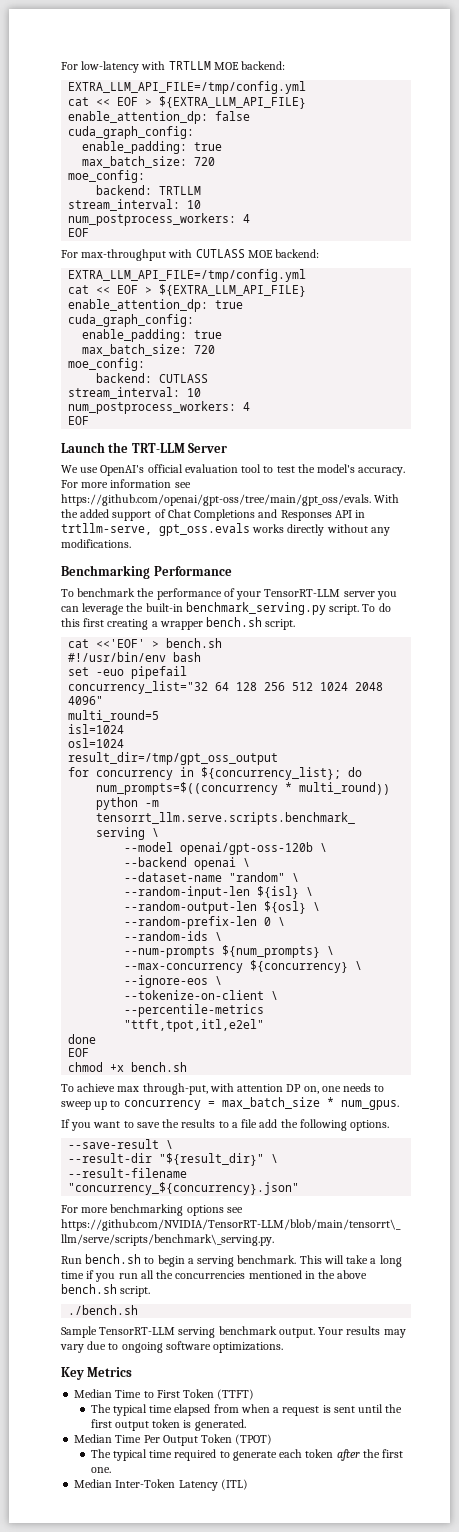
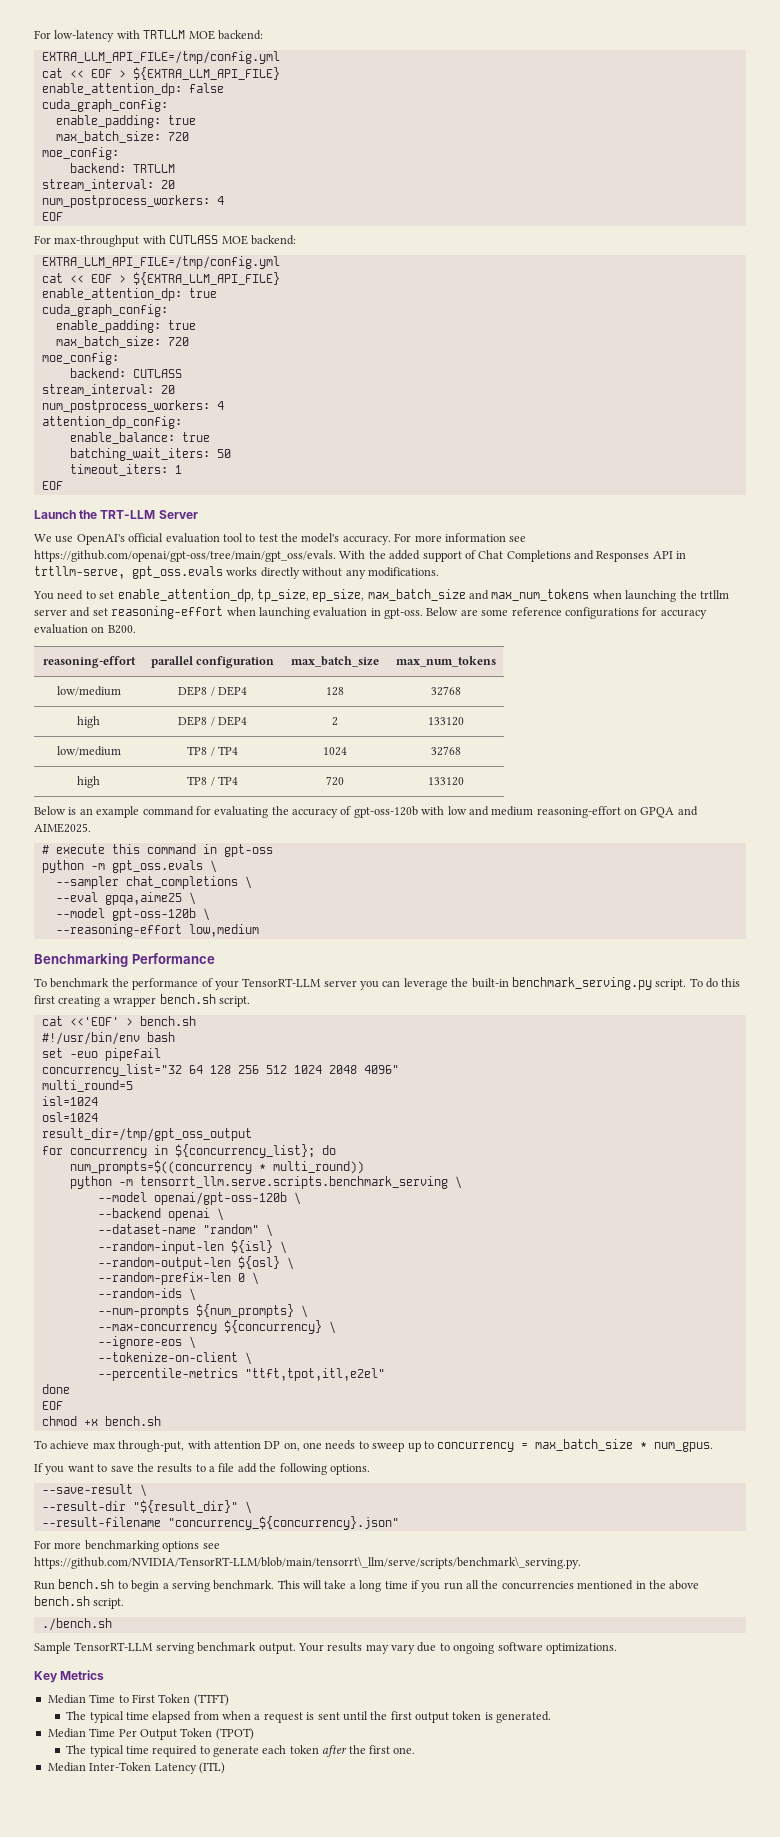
  backend: TRTLLM
- stream_interval: 10
+ stream_interval: 20
  backend: CUTLASS
- stream_interval: 10
+ stream_interval: 20
  num_postprocess_workers: 4
+ attention_dp_config:
+ enable_balance: true
+ batching_wait_iters: 50
+ timeout_iters: 1
+ You need to set enable_attention_dp, tp_size, ep_size, max_batch_size and max_num_tokens when launching the trtllm server and set reasoning-effort when launching evaluation in gpt-oss. Below are some reference configurations for accuracy evaluation on B200.
+ reasoning-effort | parallel configuration | max_batch_size | max_num_tokens
+ low/medium | DEP8 / DEP4 | 128 | 32768
+ high | DEP8 / DEP4 | 2 | 133120
+ low/medium | TP8 / TP4 | 1024 | 32768
+ high | TP8 / TP4 | 720 | 133120
+ Below is an example command for evaluating the accuracy of gpt-oss-120b with low and medium reasoning-effort on GPQA and AIME2025.
+ # execute this command in gpt-oss
+ python -m gpt_oss.evals \
+ --sampler chat_completions \
+ --eval gpqa,aime25 \
+ --model gpt-oss-120b \
+ --reasoning-effort low,medium

